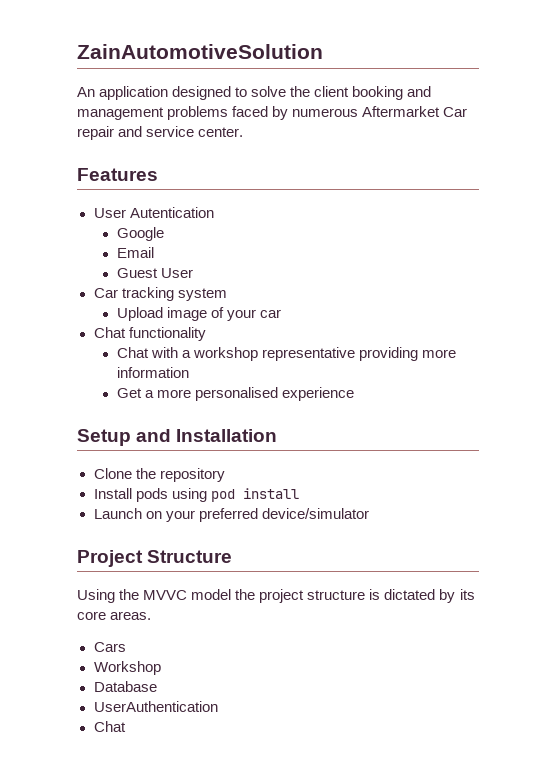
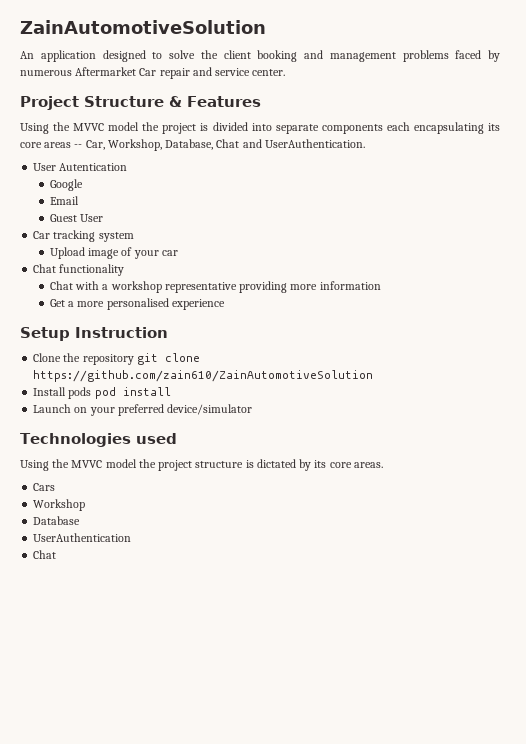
- Features
+ Project Structure & Features
+ Using the MVVC model the project is divided into separate components each encapsulating its core areas -- Car, Workshop, Database, Chat and UserAuthentication.
- Setup and Installation
+ Setup Instruction
- Clone the repository
+ Clone the repository git clone https://github.com/zain610/ZainAutomotiveSolution
- Install pods using pod install
+ Install pods pod install
- Project Structure
+ Technologies used

